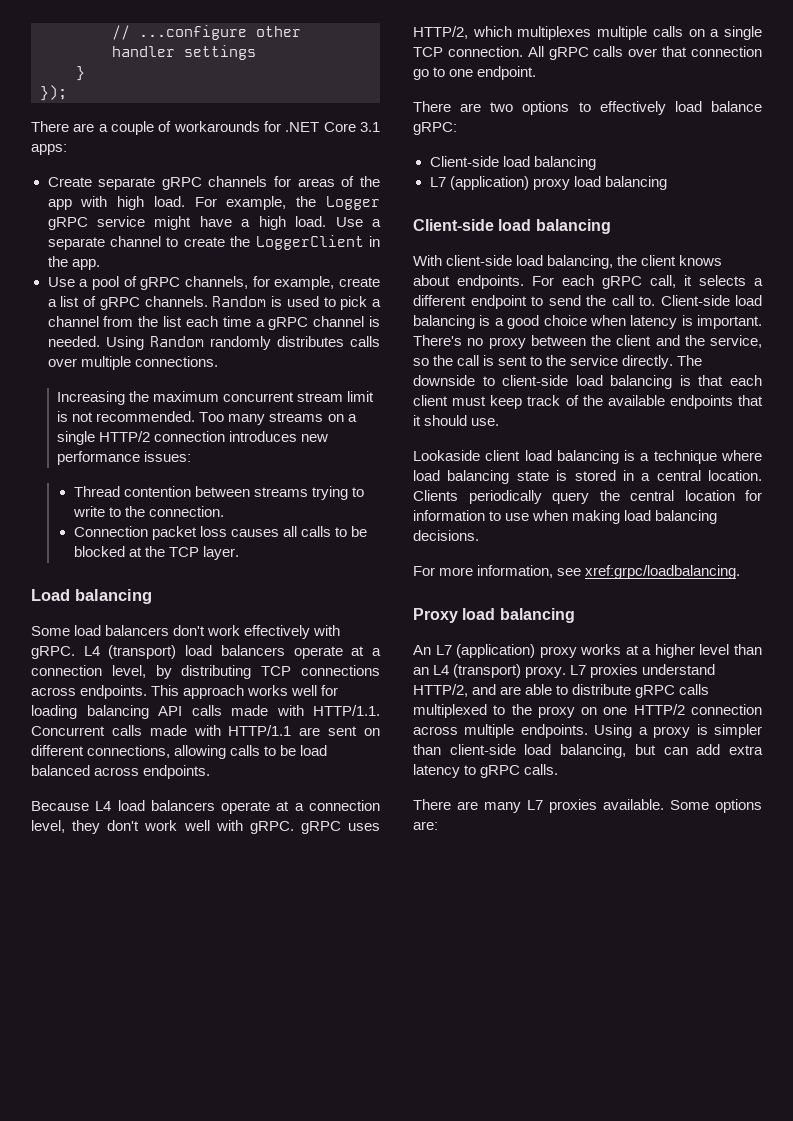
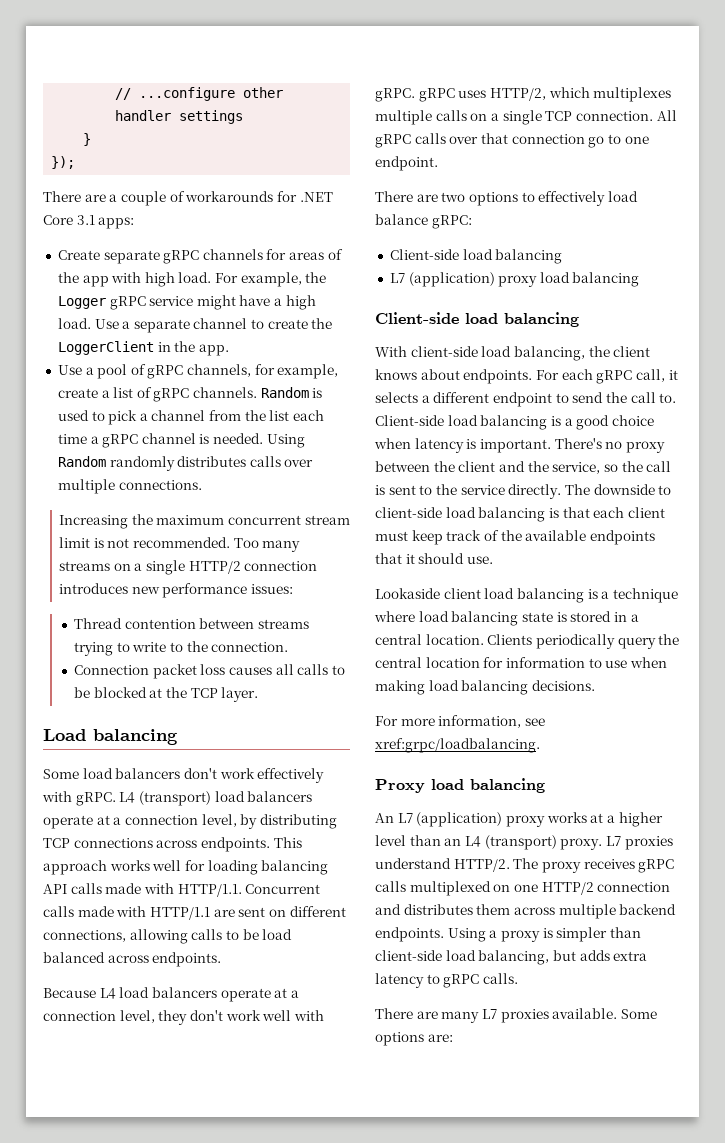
- L7 proxies understand HTTP/2, and are able to distribute gRPC calls multiplexed to the proxy on one HTTP/2 connection across multiple endpoints.
+ L7 proxies understand HTTP/2. The proxy receives gRPC calls multiplexed on one HTTP/2 connection and distributes them across multiple backend endpoints.
- Using a proxy is simpler than client-side load balancing, but can add extra latency to gRPC calls.
+ Using a proxy is simpler than client-side load balancing, but adds extra latency to gRPC calls.

